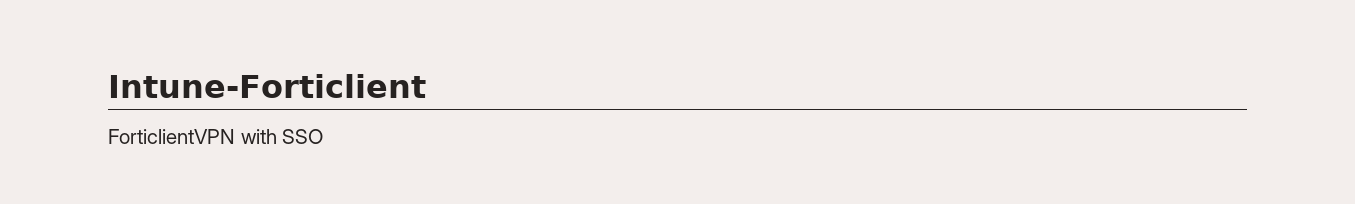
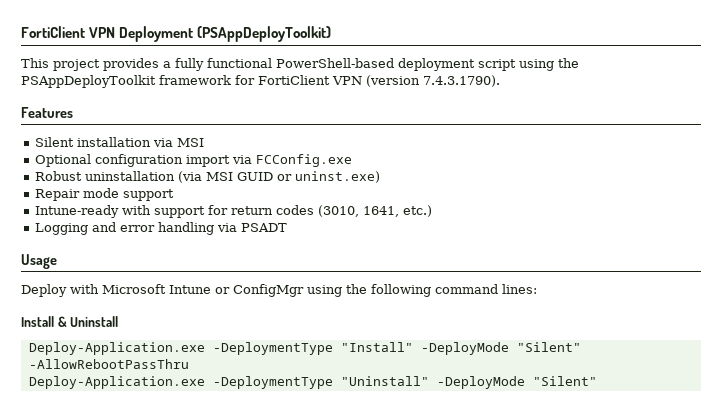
- Intune-Forticlient
- ForticlientVPN with SSO
+ FortiClient VPN Deployment (PSAppDeployToolkit)
+ This project provides a fully functional PowerShell-based deployment script using the PSAppDeployToolkit framework for FortiClient VPN (version 7.4.3.1790).
+ Features
+ Silent installation via MSI
+ Optional configuration import via FCConfig.exe
+ Robust uninstallation (via MSI GUID or uninst.exe)
+ Repair mode support
+ Intune-ready with support for return codes (3010, 1641, etc.)
+ Logging and error handling via PSADT
+ Usage
+ Deploy with Microsoft Intune or ConfigMgr using the following command lines:
+ Install & Uninstall
+ Deploy-Application.exe -DeploymentType "Install" -DeployMode "Silent" -AllowRebootPassThru
+ Deploy-Application.exe -DeploymentType "Uninstall" -DeployMode "Silent"

